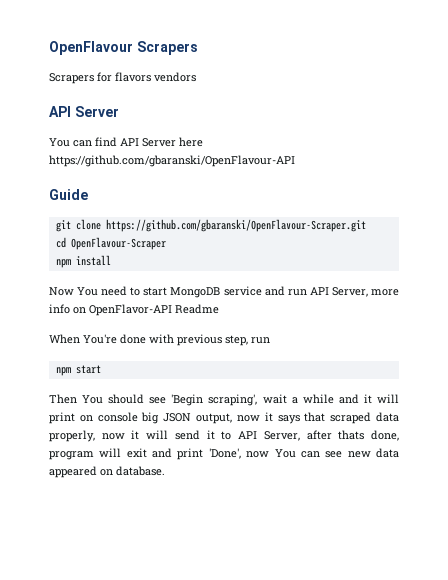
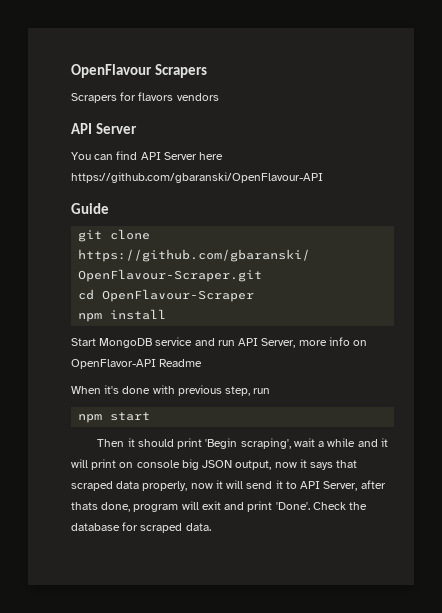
- Now You need to start MongoDB service and run API Server, more info on OpenFlavor-API Readme
+ Start MongoDB service and run API Server, more info on OpenFlavor-API Readme
- When You're done with previous step, run
+ When it's done with previous step, run
- Then You should see 'Begin scraping', wait a while and it will print on console big JSON output, now it says that scraped data properly, now it will send it to API Server, after thats done, program will exit and print 'Done', now You can see new data appeared on database.
+ Then it should print 'Begin scraping', wait a while and it will print on console big JSON output, now it says that scraped data properly, now it will send it to API Server, after thats done, program will exit and print 'Done'. Check the database for scraped data.

